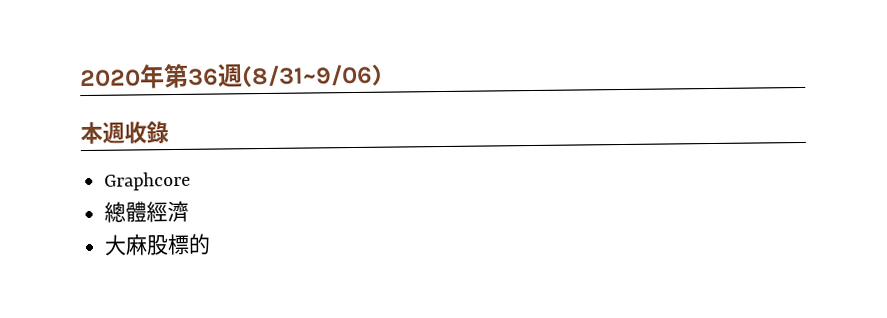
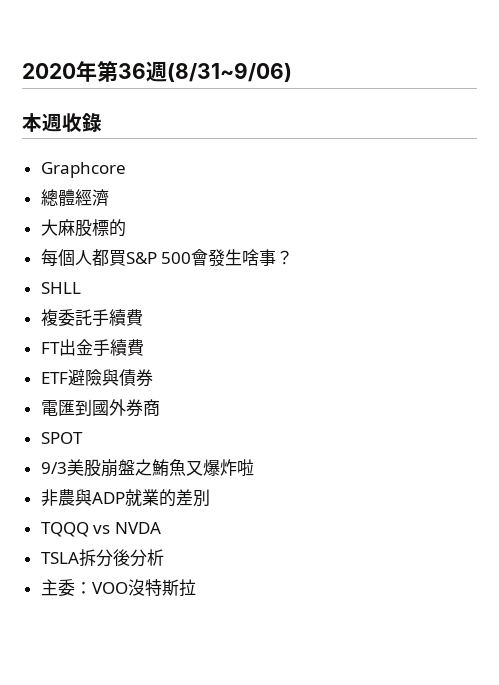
+ 每個人都買S&P 500會發生啥事？
+ SHLL
+ 複委託手續費
+ FT出金手續費
+ ETF避險與債券
+ 電匯到國外券商
+ SPOT
+ 9/3美股崩盤之鮪魚又爆炸啦
+ 非農與ADP就業的差別
+ TQQQ vs NVDA
+ TSLA拆分後分析
+ 主委：VOO沒特斯拉

